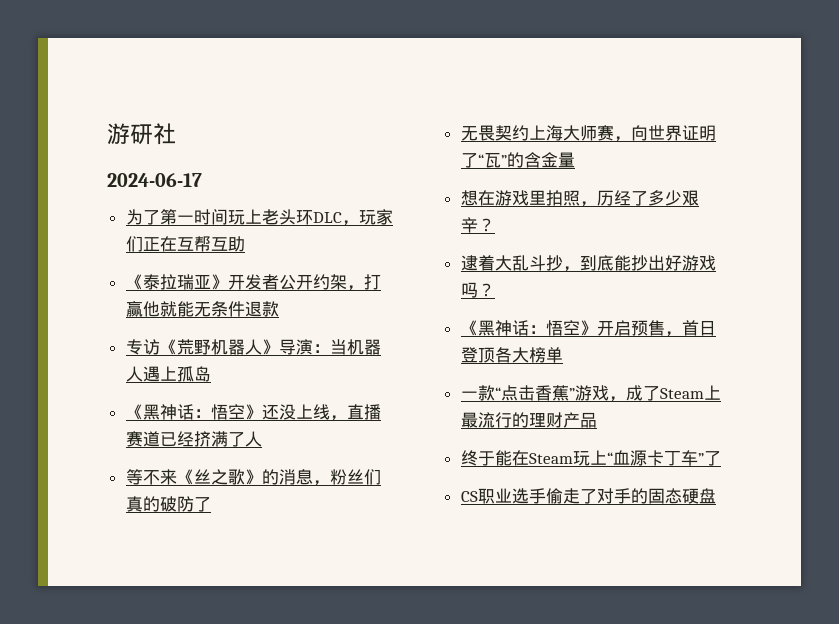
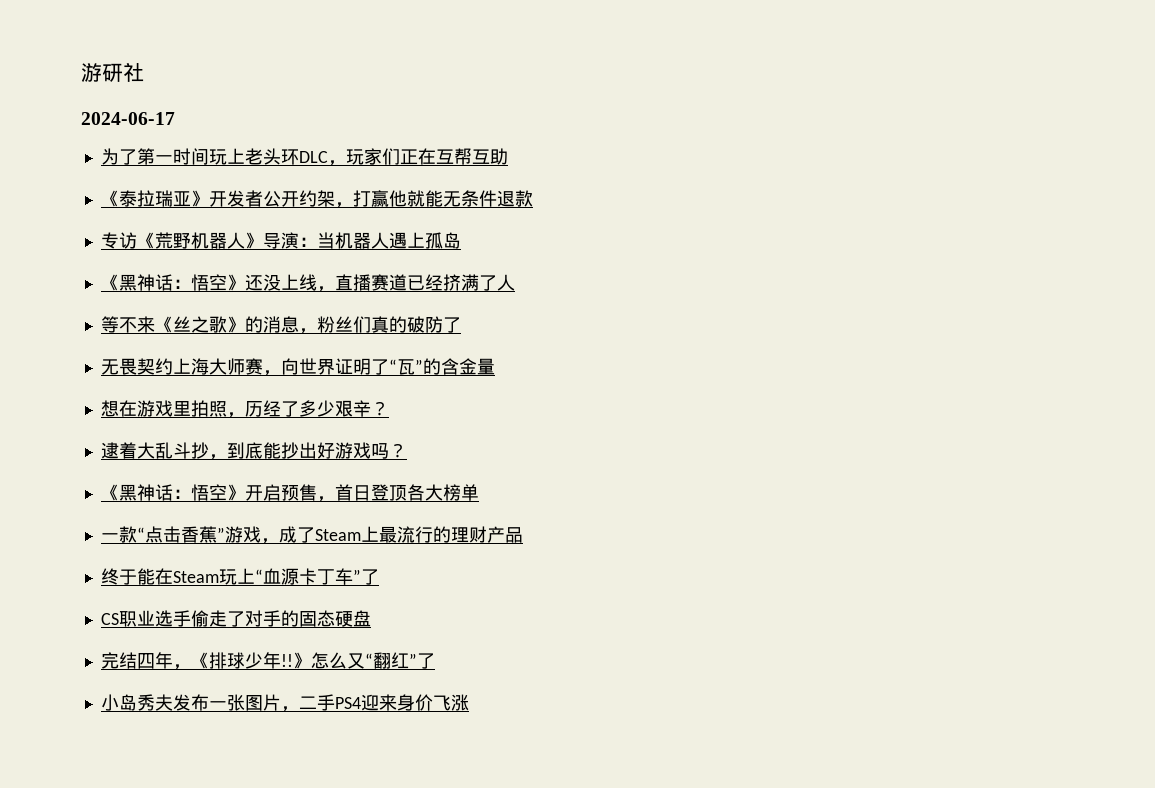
+ 完结四年，《排球少年!!》怎么又“翻红”了
+ 小岛秀夫发布一张图片，二手PS4迎来身价飞涨

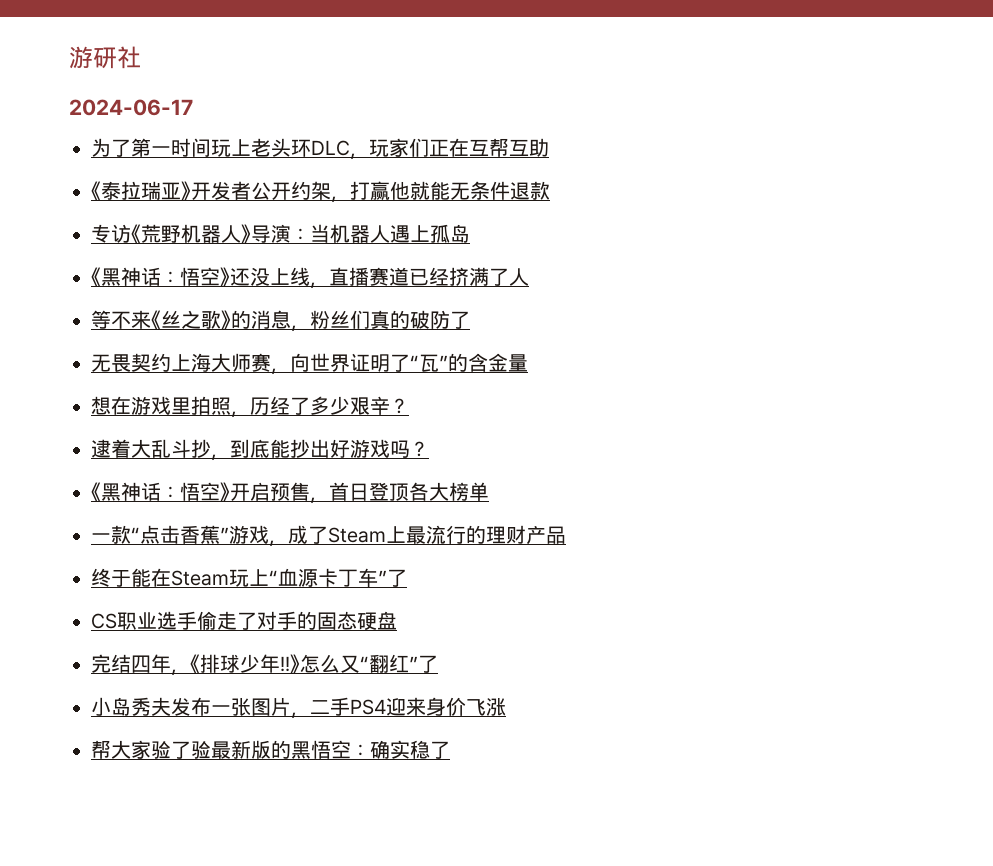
+ 帮大家验了验最新版的黑悟空：确实稳了

